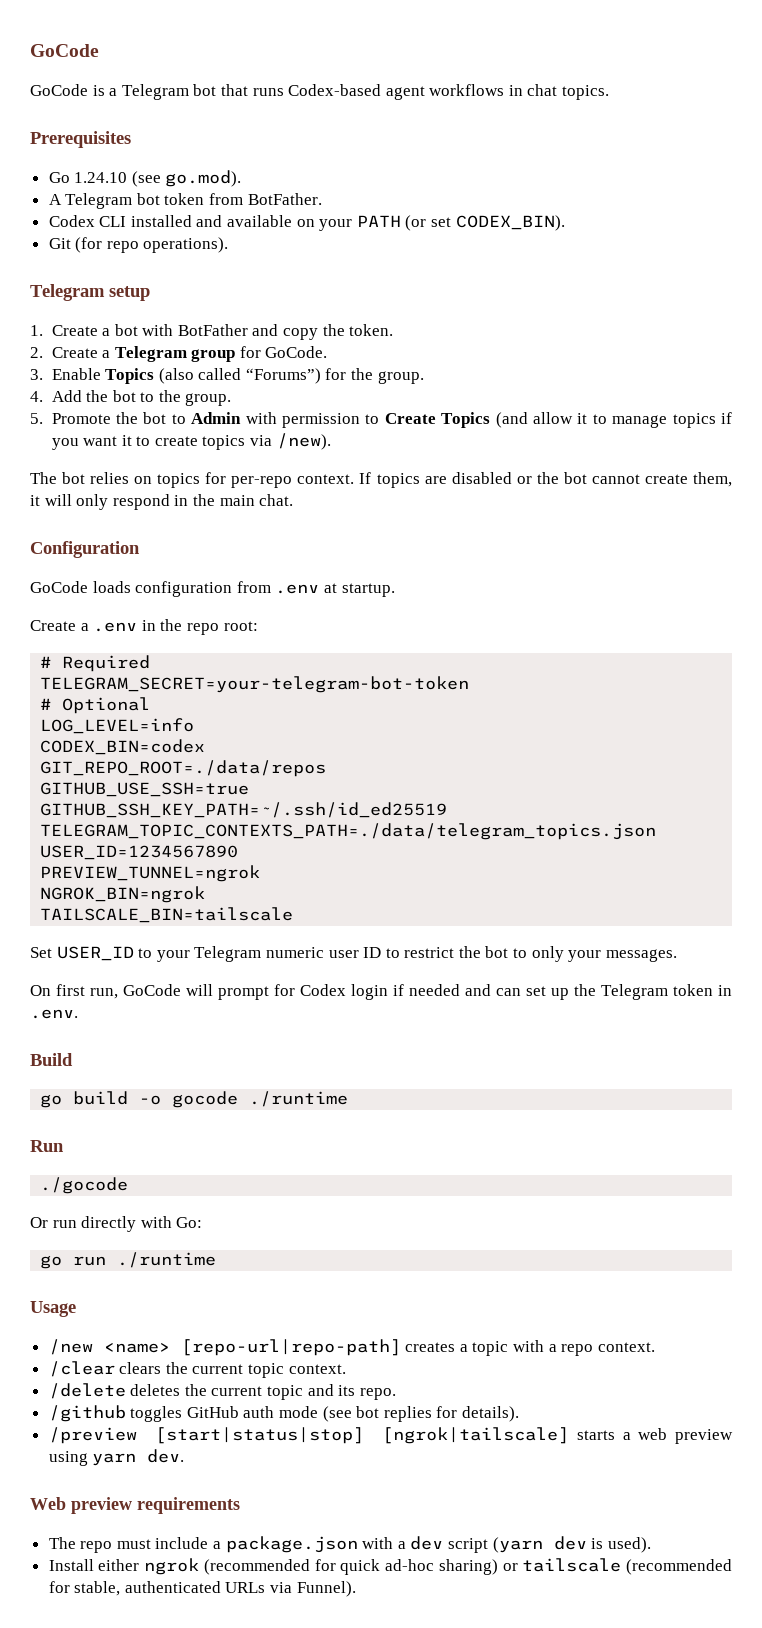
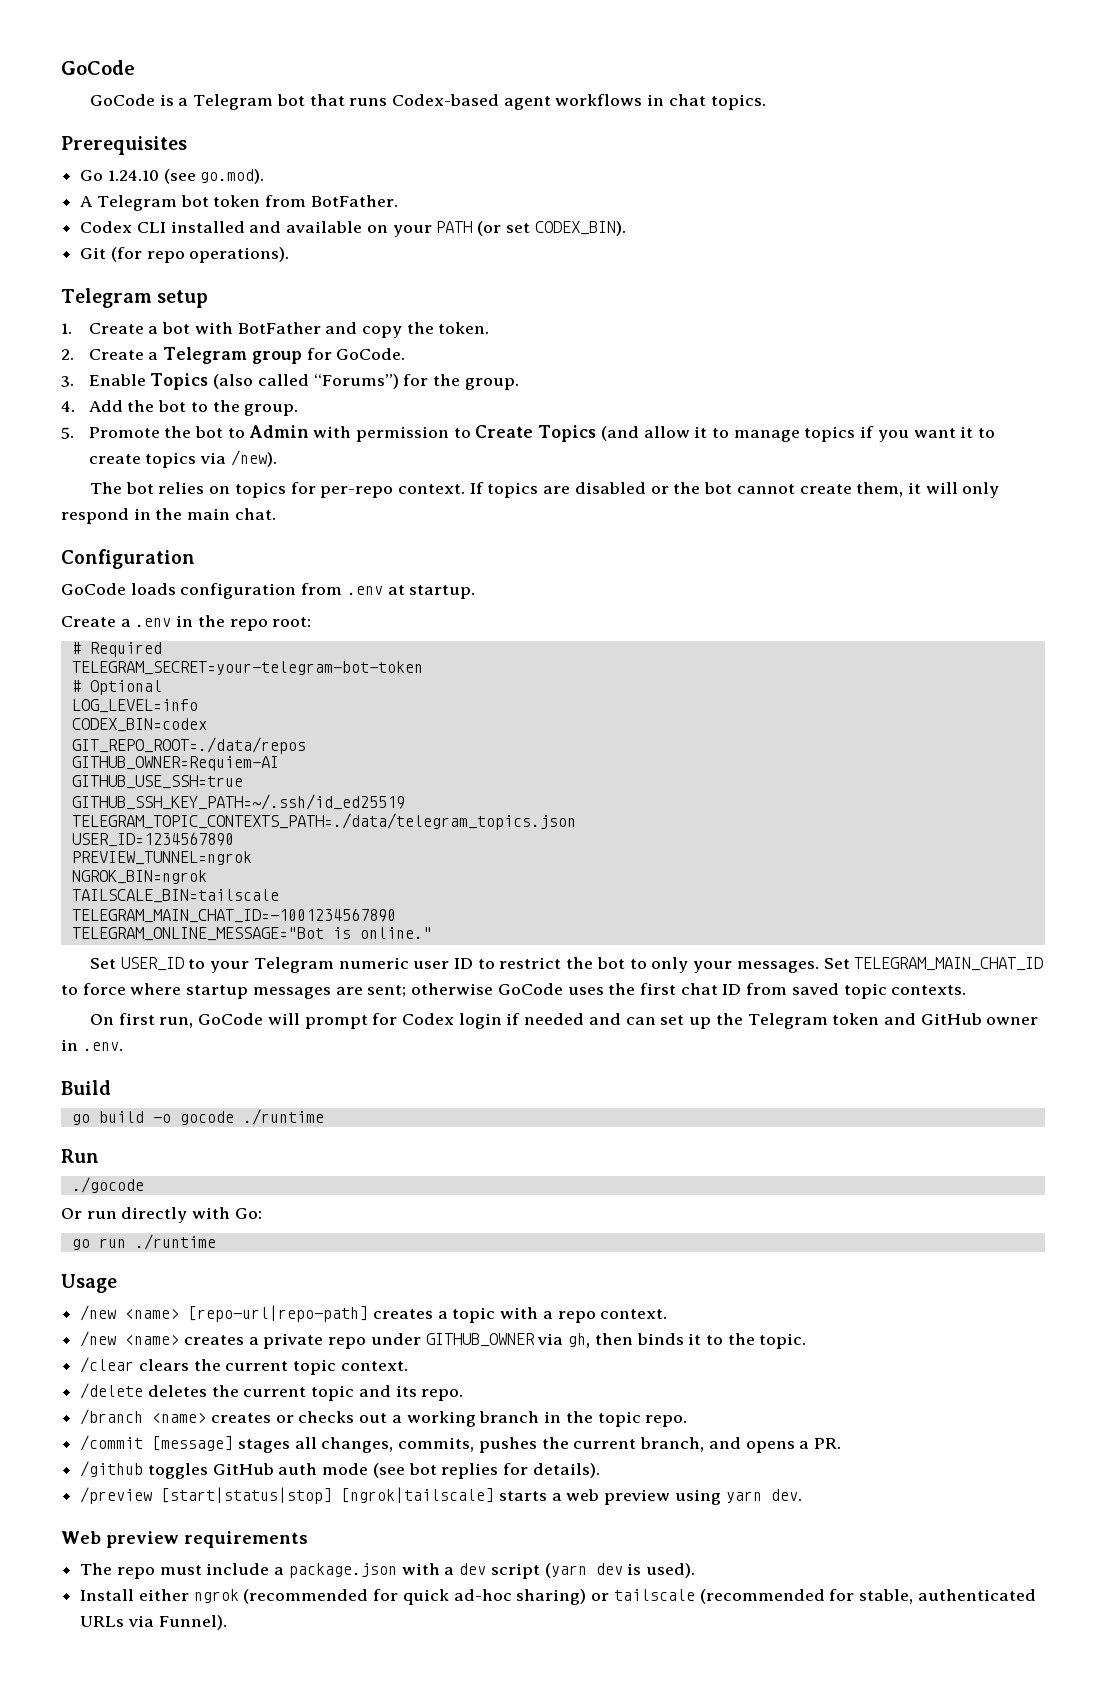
+ GITHUB_OWNER=Requiem-AI
+ TELEGRAM_MAIN_CHAT_ID=-1001234567890
+ TELEGRAM_ONLINE_MESSAGE="Bot is online."
+ Set TELEGRAM_MAIN_CHAT_ID to force where startup messages are sent; otherwise GoCode uses the first chat ID from saved topic contexts.
- On first run, GoCode will prompt for Codex login if needed and can set up the Telegram token in .env.
+ On first run, GoCode will prompt for Codex login if needed and can set up the Telegram token and GitHub owner in .env.
+ /new <name> creates a private repo under GITHUB_OWNER via gh, then binds it to the topic.
+ /branch <name> creates or checks out a working branch in the topic repo.
+ /commit [message] stages all changes, commits, pushes the current branch, and opens a PR.

